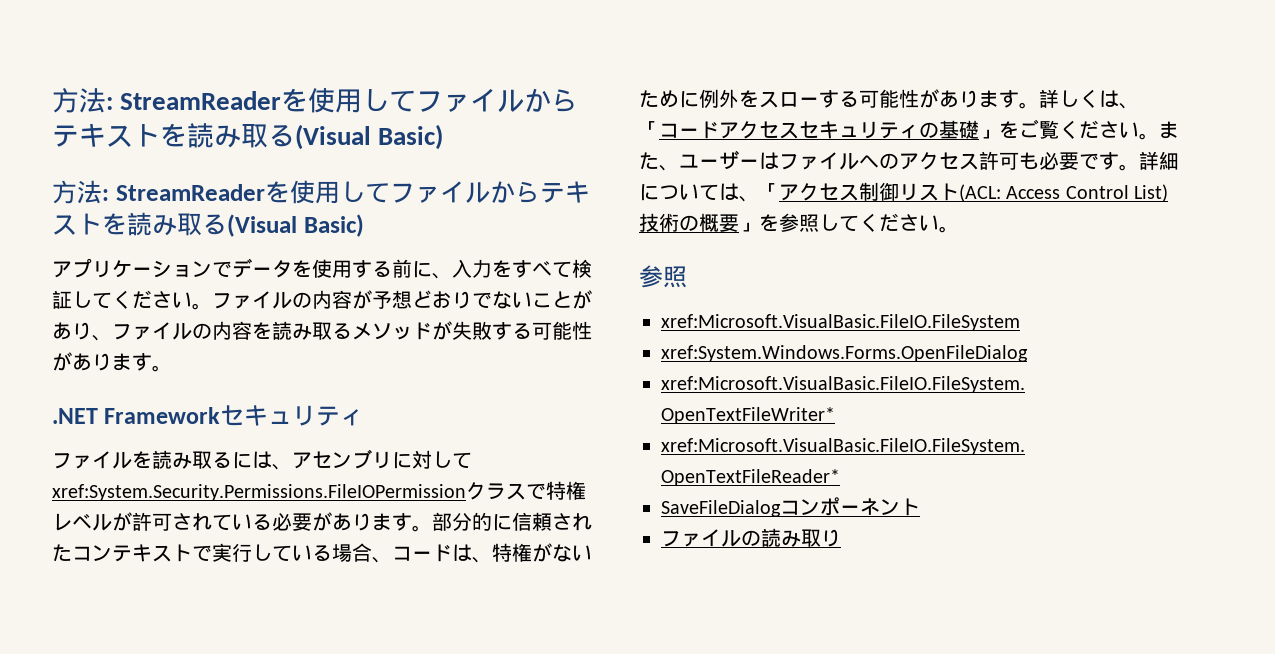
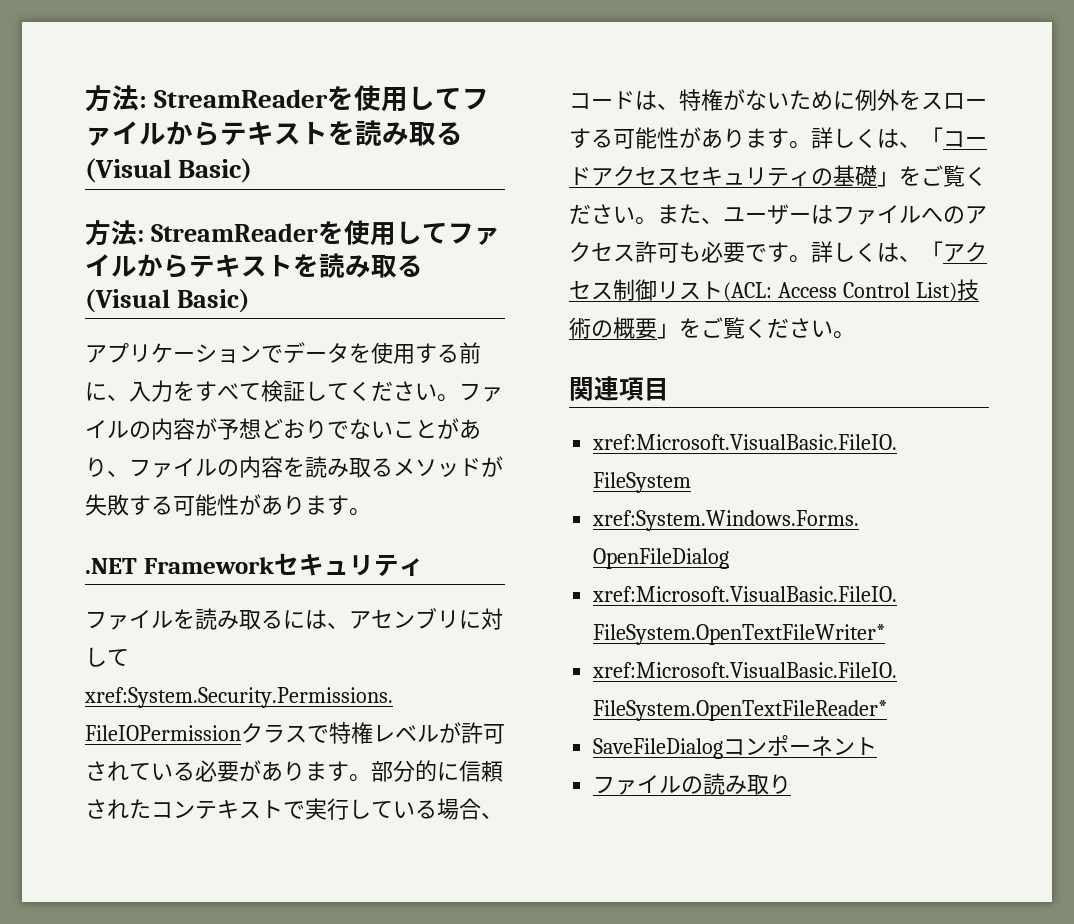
- 詳細については、「アクセス制御リスト(ACL: Access Control List)技術の概要」を参照してください。
- 参照
+ 詳しくは、「アクセス制御リスト(ACL: Access Control List)技術の概要」をご覧ください。
+ 関連項目

